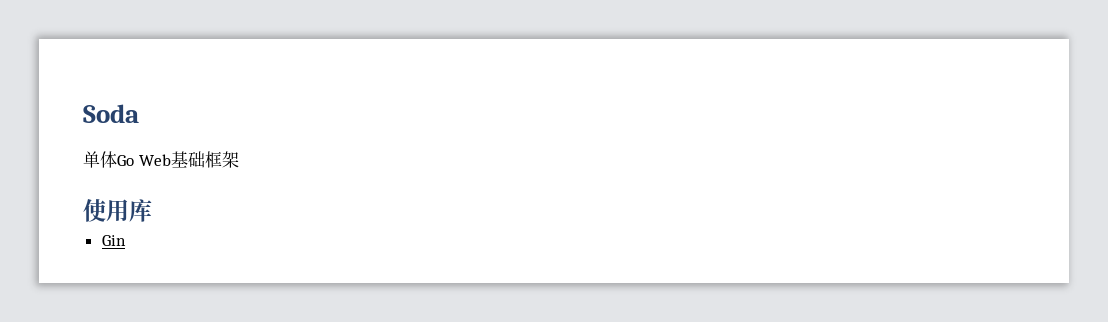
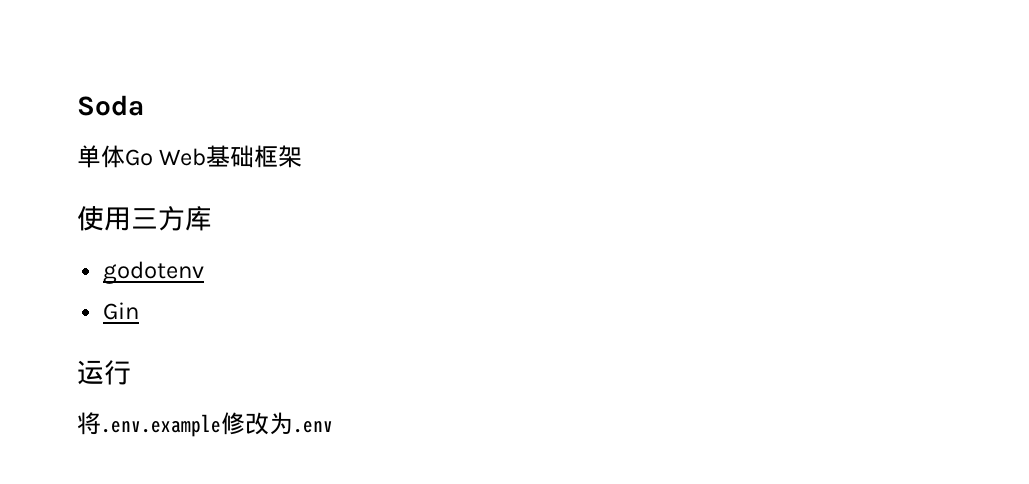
- 使用库
+ 使用三方库
+ godotenv
+ 运行
+ 将.env.example修改为.env

